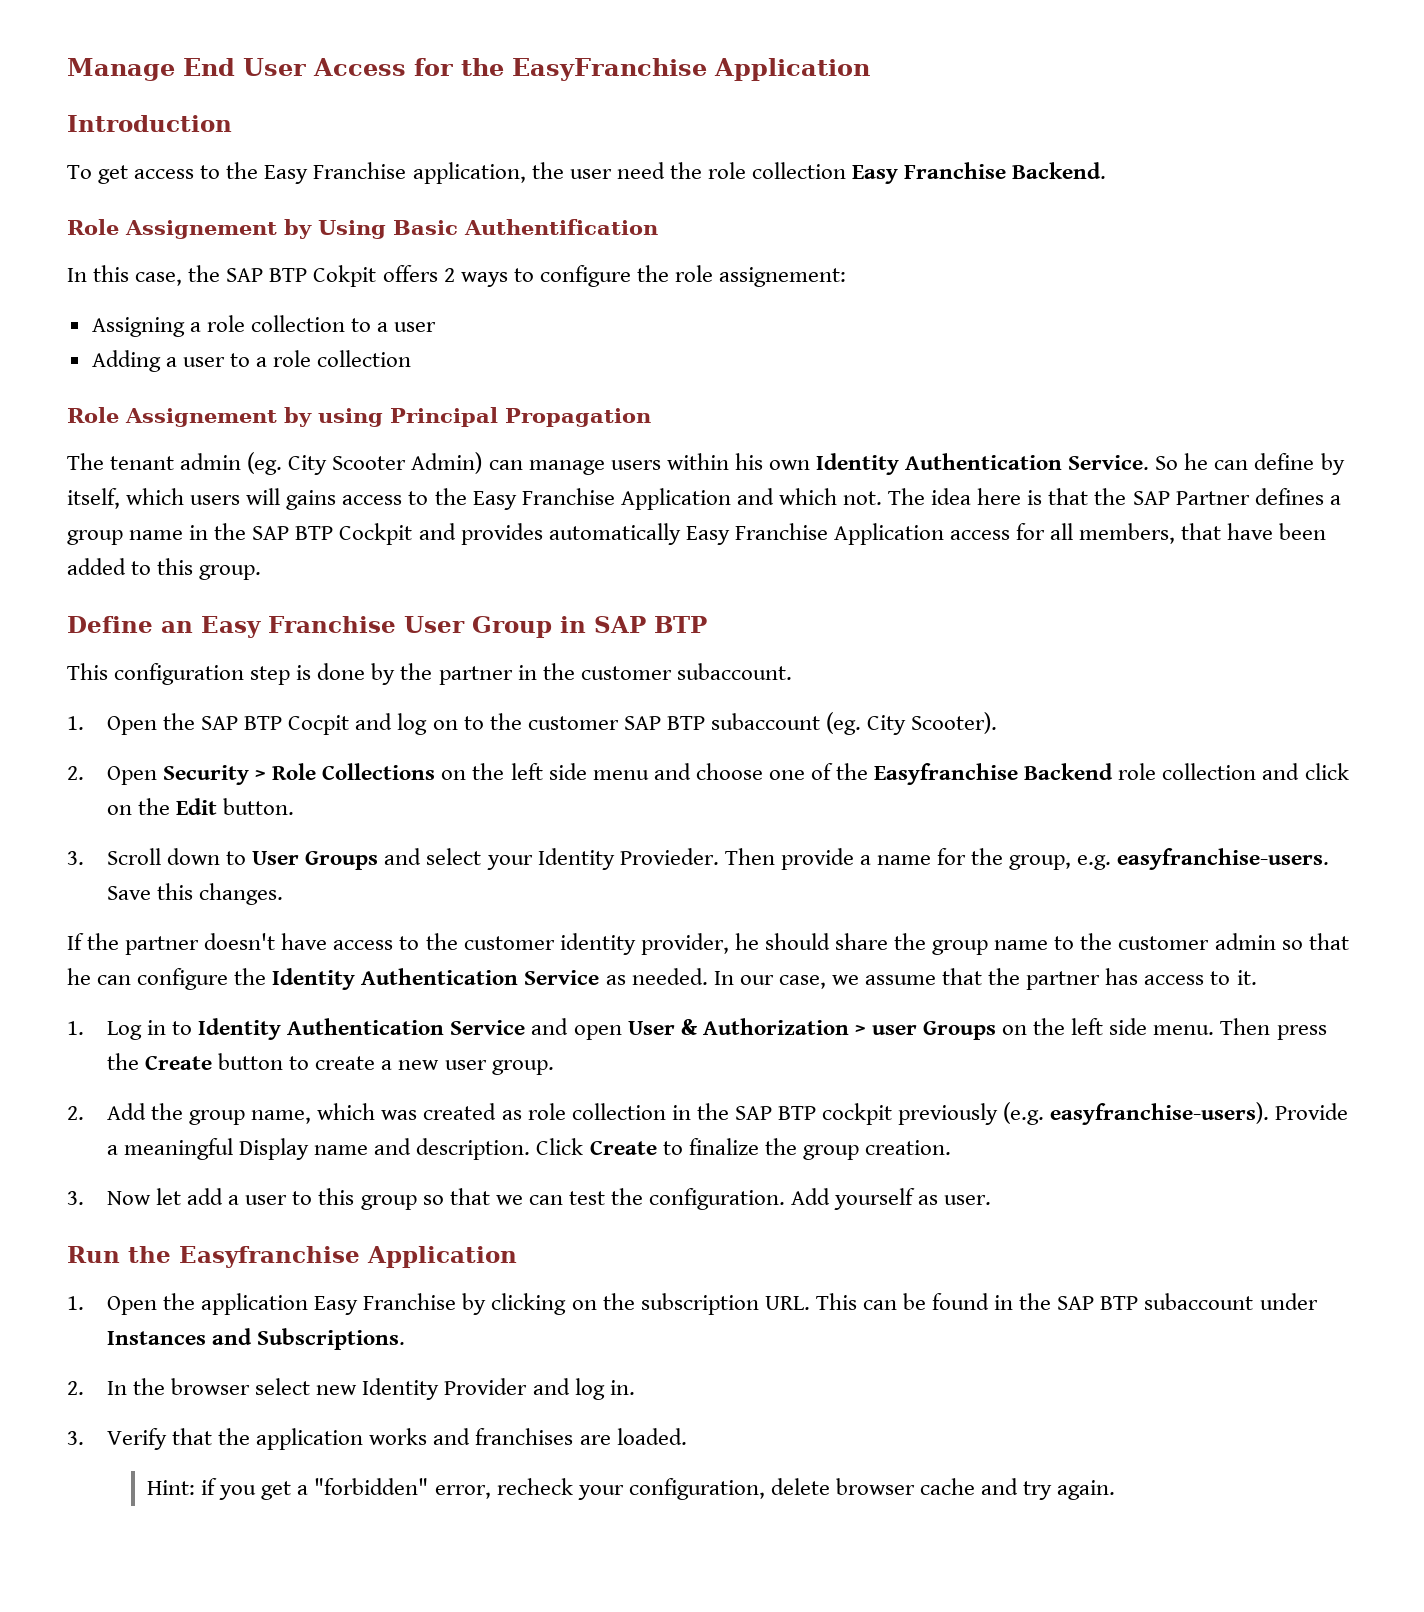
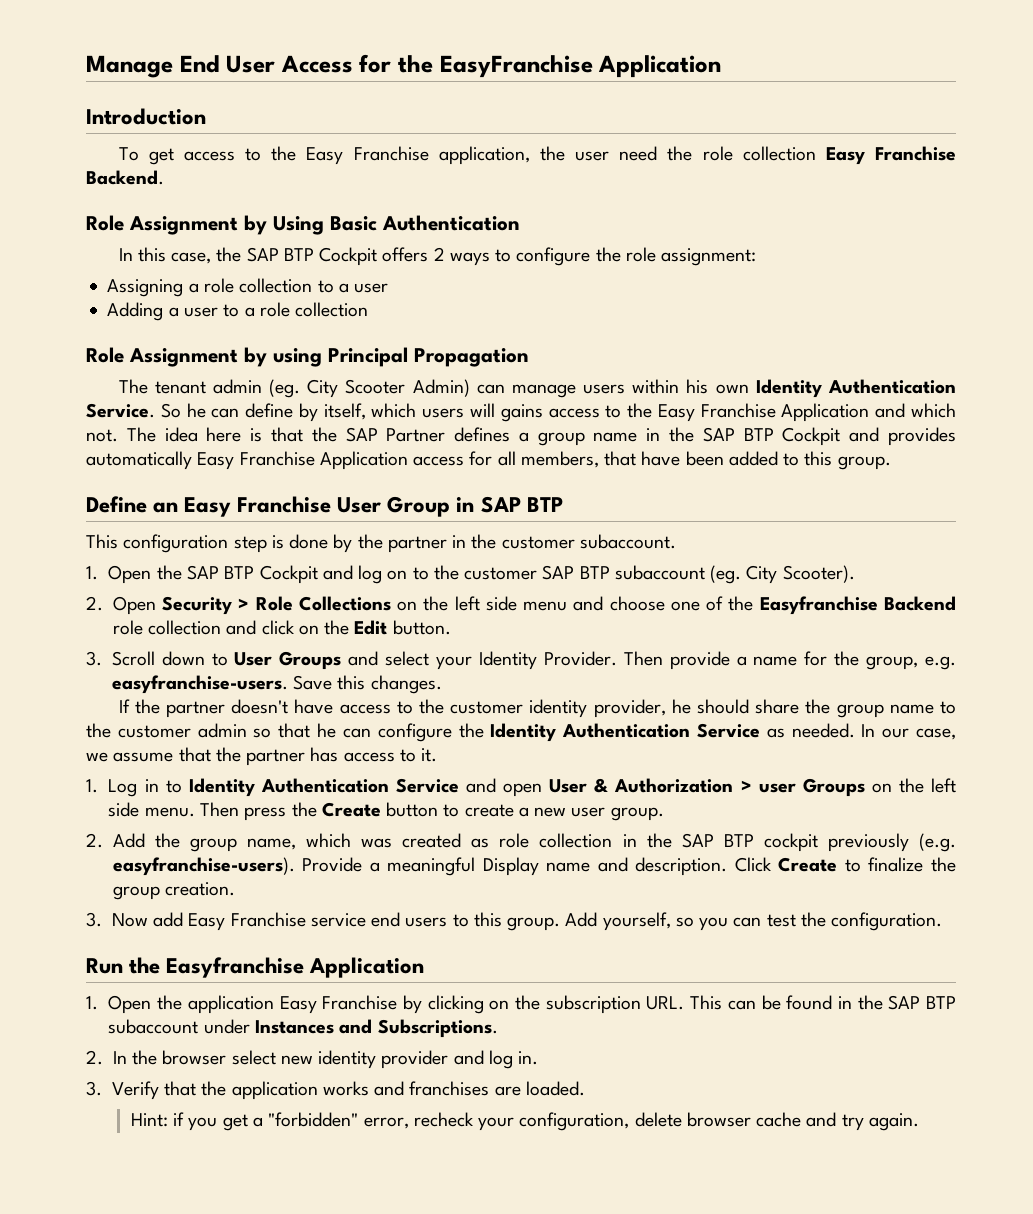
- Role Assignement by Using Basic Authentification
+ Role Assignment by Using Basic Authentication
- In this case, the SAP BTP Cokpit offers 2 ways to configure the role assignement:
+ In this case, the SAP BTP Cockpit offers 2 ways to configure the role assignment:
- Role Assignement by using Principal Propagation
+ Role Assignment by using Principal Propagation
- 1. Open the SAP BTP Cocpit and log on to the customer SAP BTP subaccount (eg. City Scooter).
+ 1. Open the SAP BTP Cockpit and log on to the customer SAP BTP subaccount (eg. City Scooter).
- 3. Scroll down to User Groups and select your Identity Provieder.
+ 3. Scroll down to User Groups and select your Identity Provider.
- 3. Now let add a user to this group so that we can test the configuration. Add yourself as user.
+ 3. Now add Easy Franchise service end users to this group. Add yourself, so you can test the configuration.
- 2. In the browser select new Identity Provider and log in.
+ 2. In the browser select new identity provider and log in.

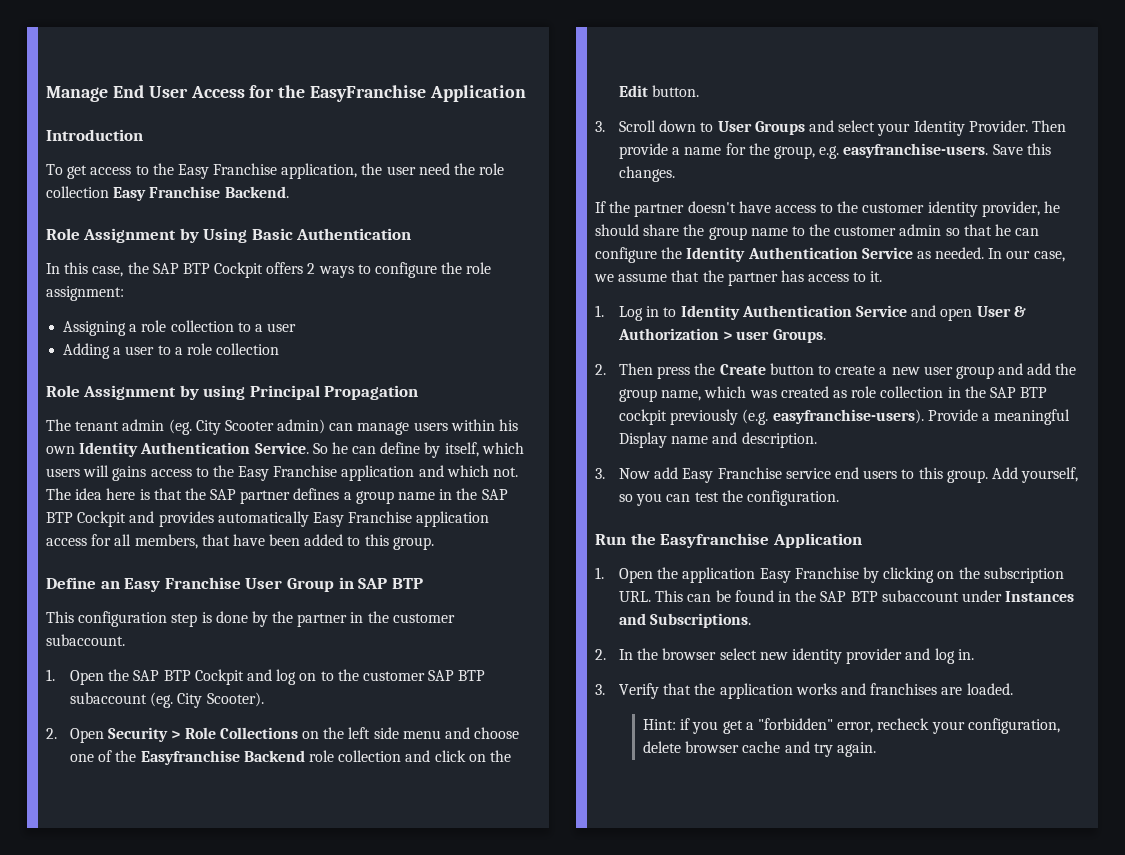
- The tenant admin (eg. City Scooter Admin) can manage users within his own Identity Authentication Service.
+ The tenant admin (eg. City Scooter admin) can manage users within his own Identity Authentication Service.
- So he can define by itself, which users will gains access to the Easy Franchise Application and which not.
+ So he can define by itself, which users will gains access to the Easy Franchise application and which not.
- The idea here is that the SAP Partner defines a group name in the SAP BTP Cockpit and provides automatically Easy Franchise Application access for all members, that have been added to this group.
+ The idea here is that the SAP partner defines a group name in the SAP BTP Cockpit and provides automatically Easy Franchise application access for all members, that have been added to this group.
- 1. Log in to Identity Authentication Service and open User & Authorization > user Groups on the left side menu. Then press the Create button to create a new user group.
- 2. Add the group name, which was created as role collection in the SAP BTP cockpit previously (e.g. easyfranchise-users).
+ 1. Log in to Identity Authentication Service and open User & Authorization > user Groups.
+ 2. Then press the Create button to create a new user group and add the group name, which was created as role collection in the SAP BTP cockpit previously (e.g. easyfranchise-users).
- Click Create to finalize the group creation.

